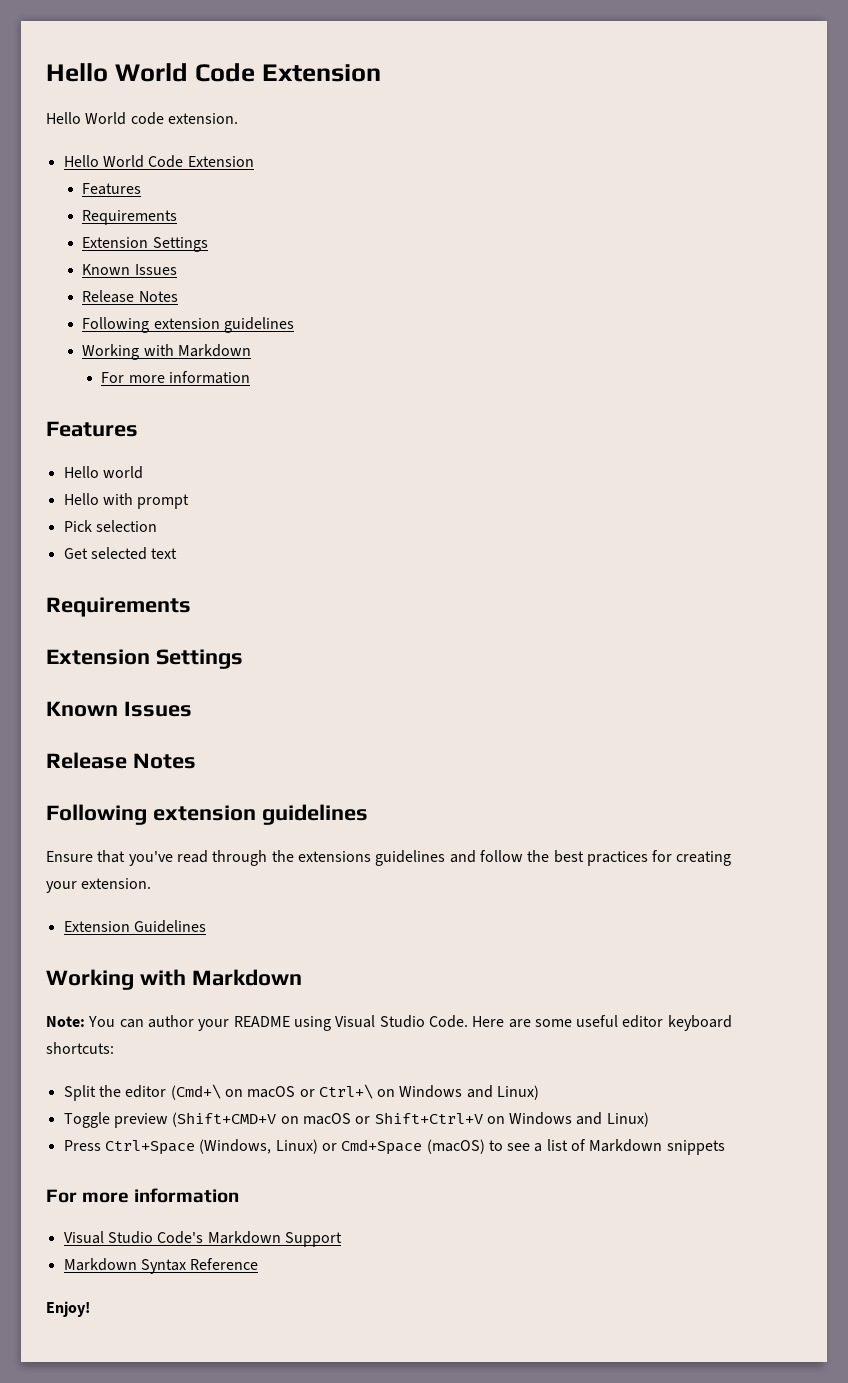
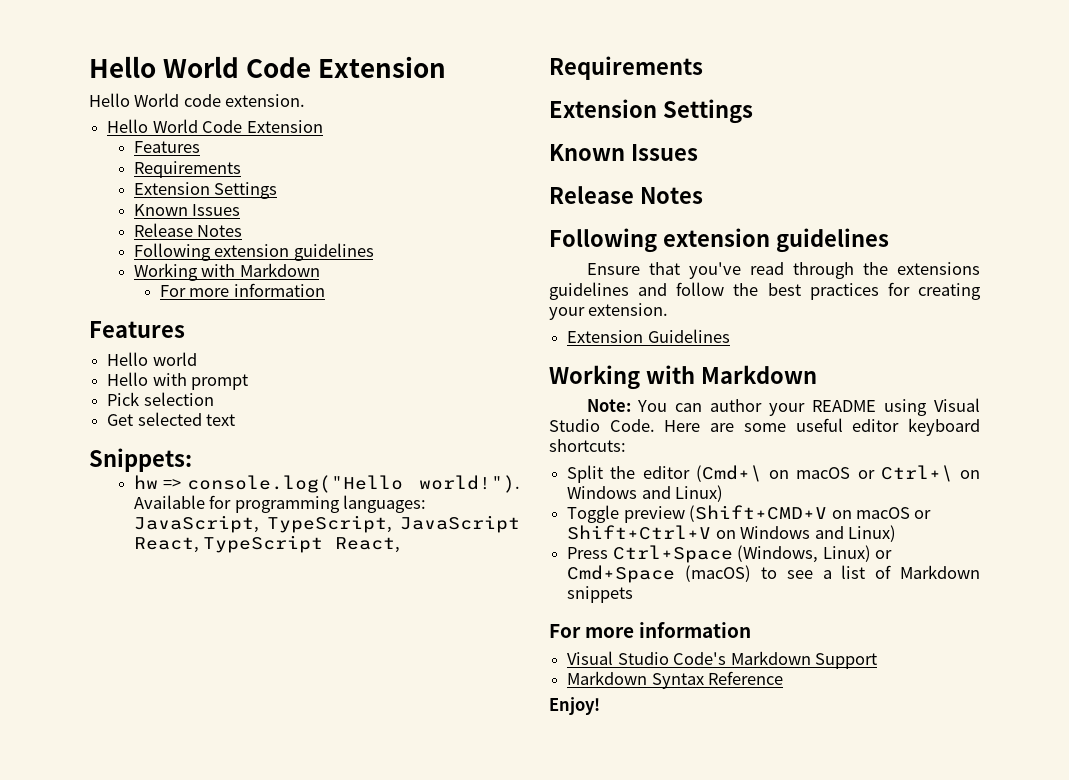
+ Snippets:
+ hw => console.log("Hello world!"). Available for programming languages: JavaScript, TypeScript, JavaScript React, TypeScript React,

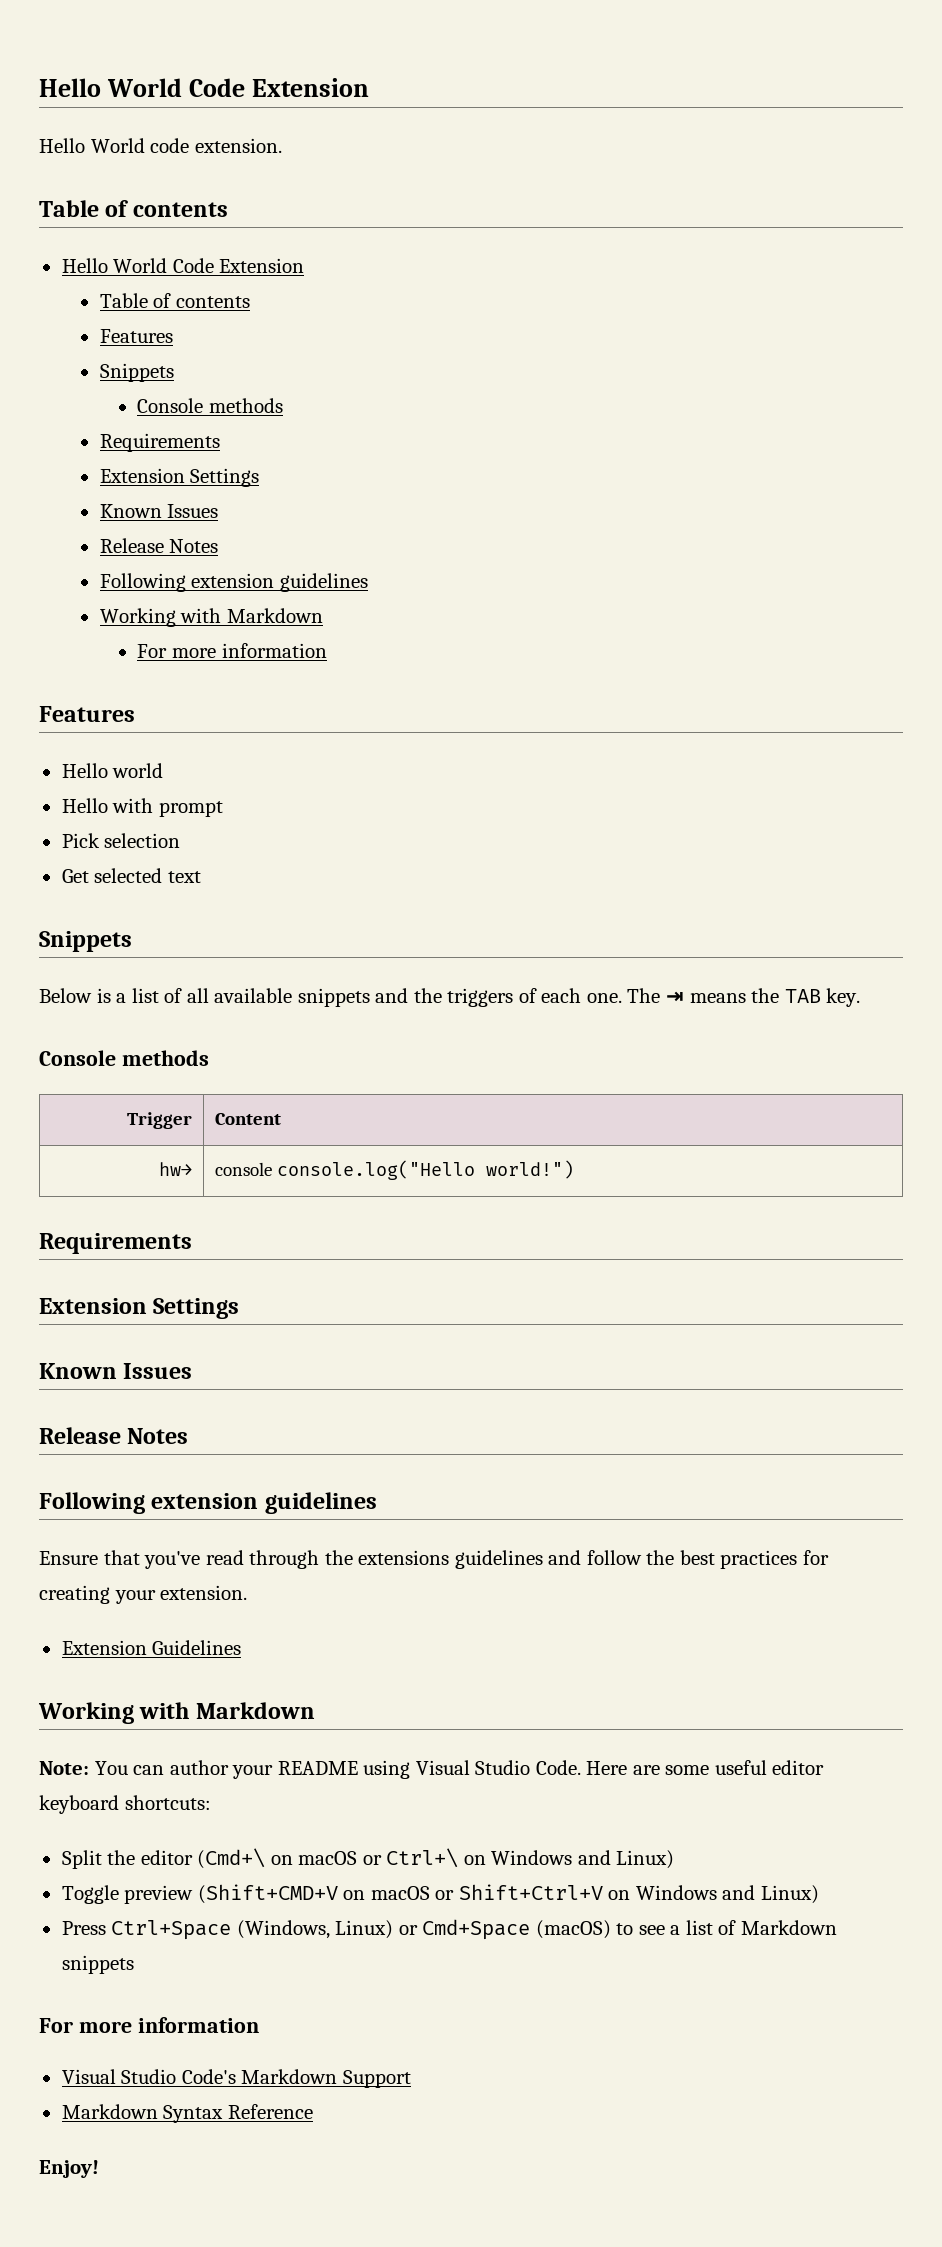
  Hello World code extension.
+ Table of contents
  Hello World Code Extension
+ Table of contents
  Features
+ Snippets
+ Console methods
  Get selected text
- Snippets:
- hw => console.log("Hello world!"). Available for programming languages: JavaScript, TypeScript, JavaScript React, TypeScript React,
+ Snippets
+ Below is a list of all available snippets and the triggers of each one. The ⇥ means the TAB key.
+ Console methods
+ Trigger | Content
+ hw→ | console console.log("Hello world!")

